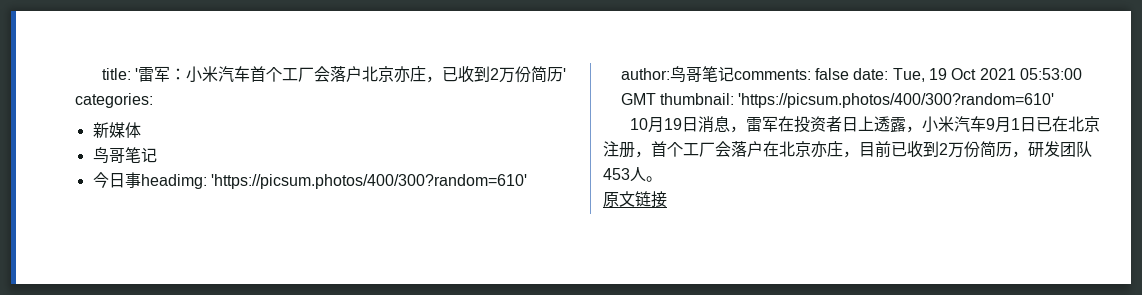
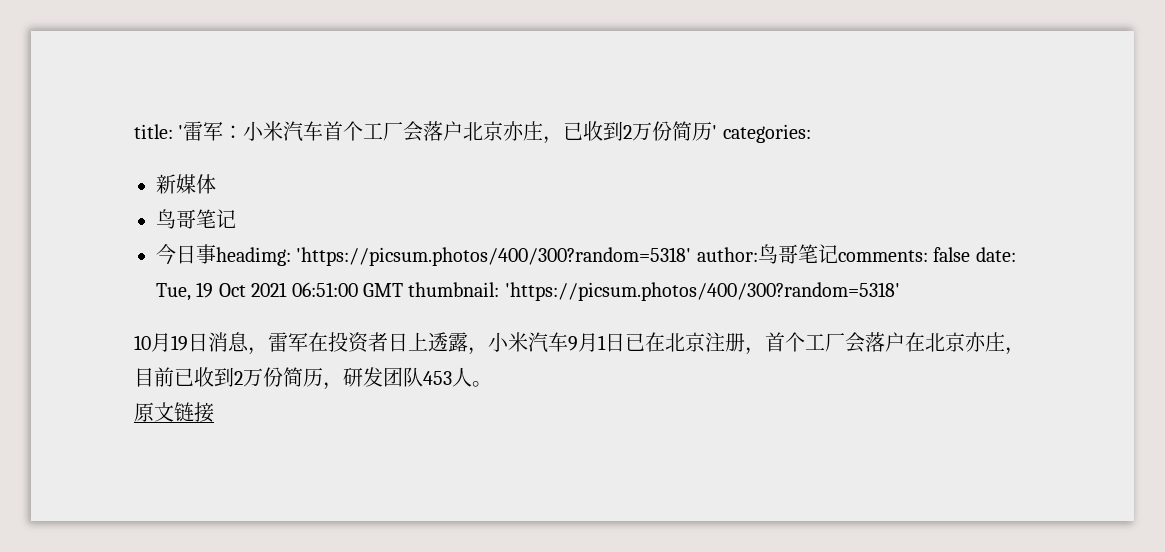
- 今日事headimg: 'https://picsum.photos/400/300?random=610' author:鸟哥笔记comments: false date: Tue, 19 Oct 2021 05:53:00 GMT thumbnail: 'https://picsum.photos/400/300?random=610'
+ 今日事headimg: 'https://picsum.photos/400/300?random=5318' author:鸟哥笔记comments: false date: Tue, 19 Oct 2021 06:51:00 GMT thumbnail: 'https://picsum.photos/400/300?random=5318'

